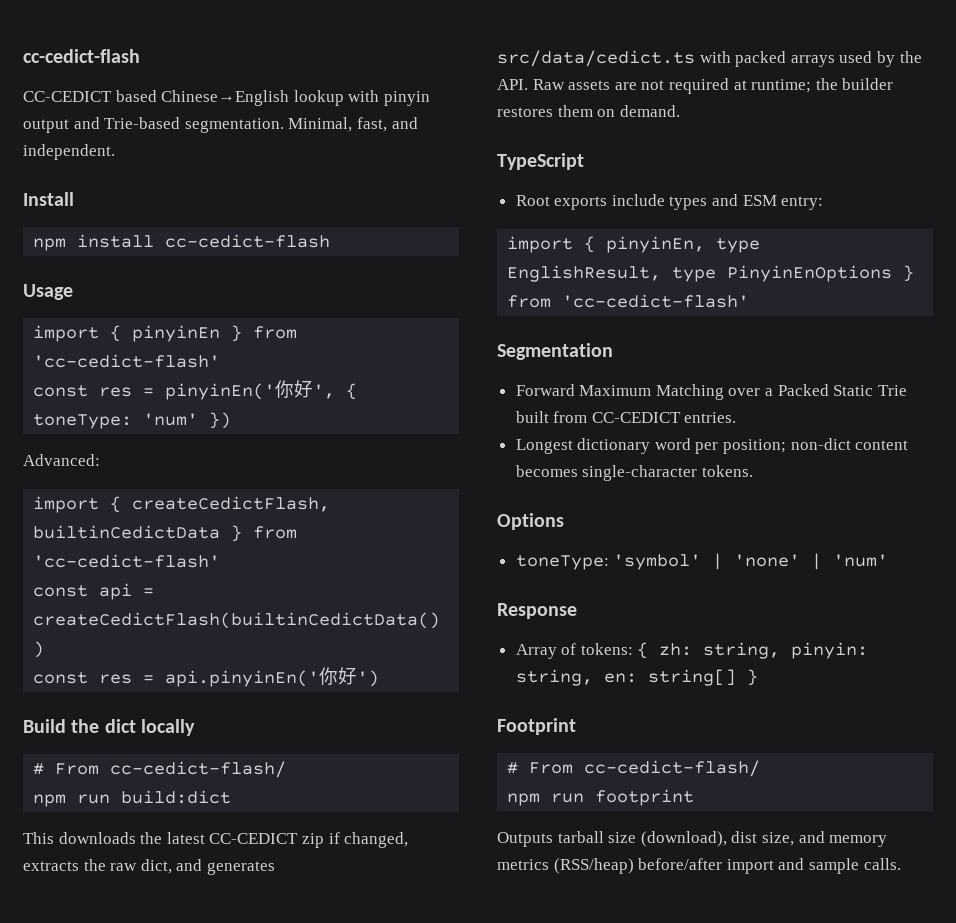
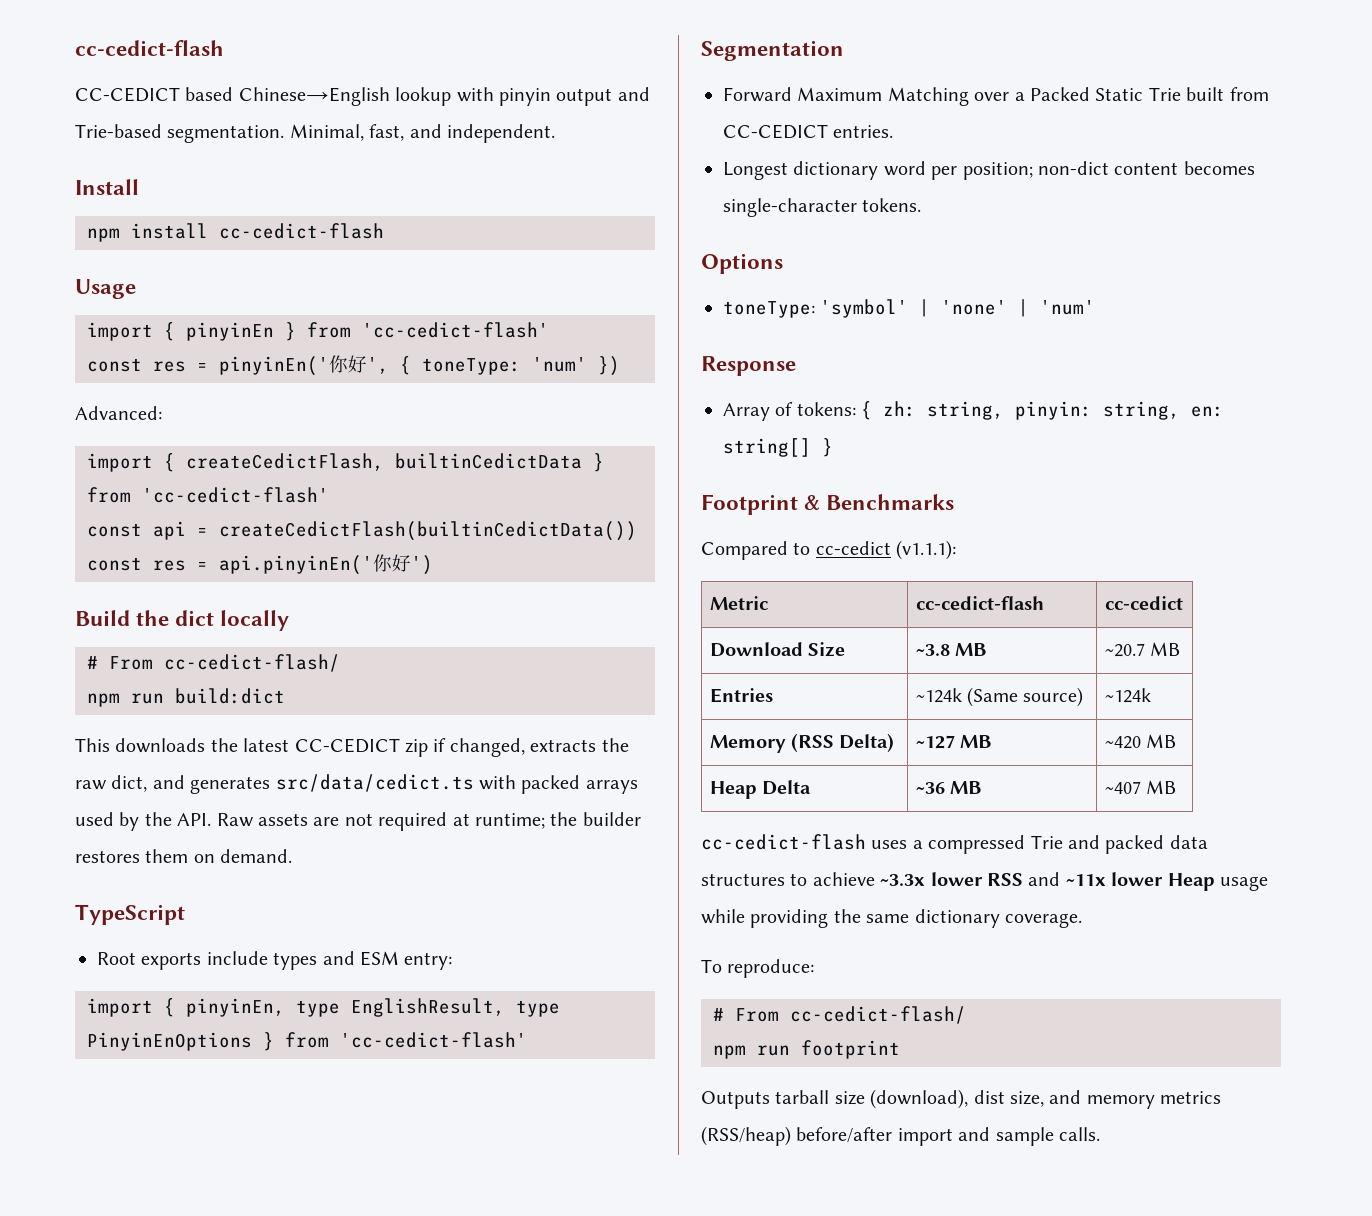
- Footprint
+ Footprint & Benchmarks
+ Compared to cc-cedict (v1.1.1):
+ Metric | cc-cedict-flash | cc-cedict
+ Download Size | ~3.8 MB | ~20.7 MB
+ Entries | ~124k (Same source) | ~124k
+ Memory (RSS Delta) | ~127 MB | ~420 MB
+ Heap Delta | ~36 MB | ~407 MB
+ cc-cedict-flash uses a compressed Trie and packed data structures to achieve ~3.3x lower RSS and ~11x lower Heap usage while providing the same dictionary coverage.
+ To reproduce:

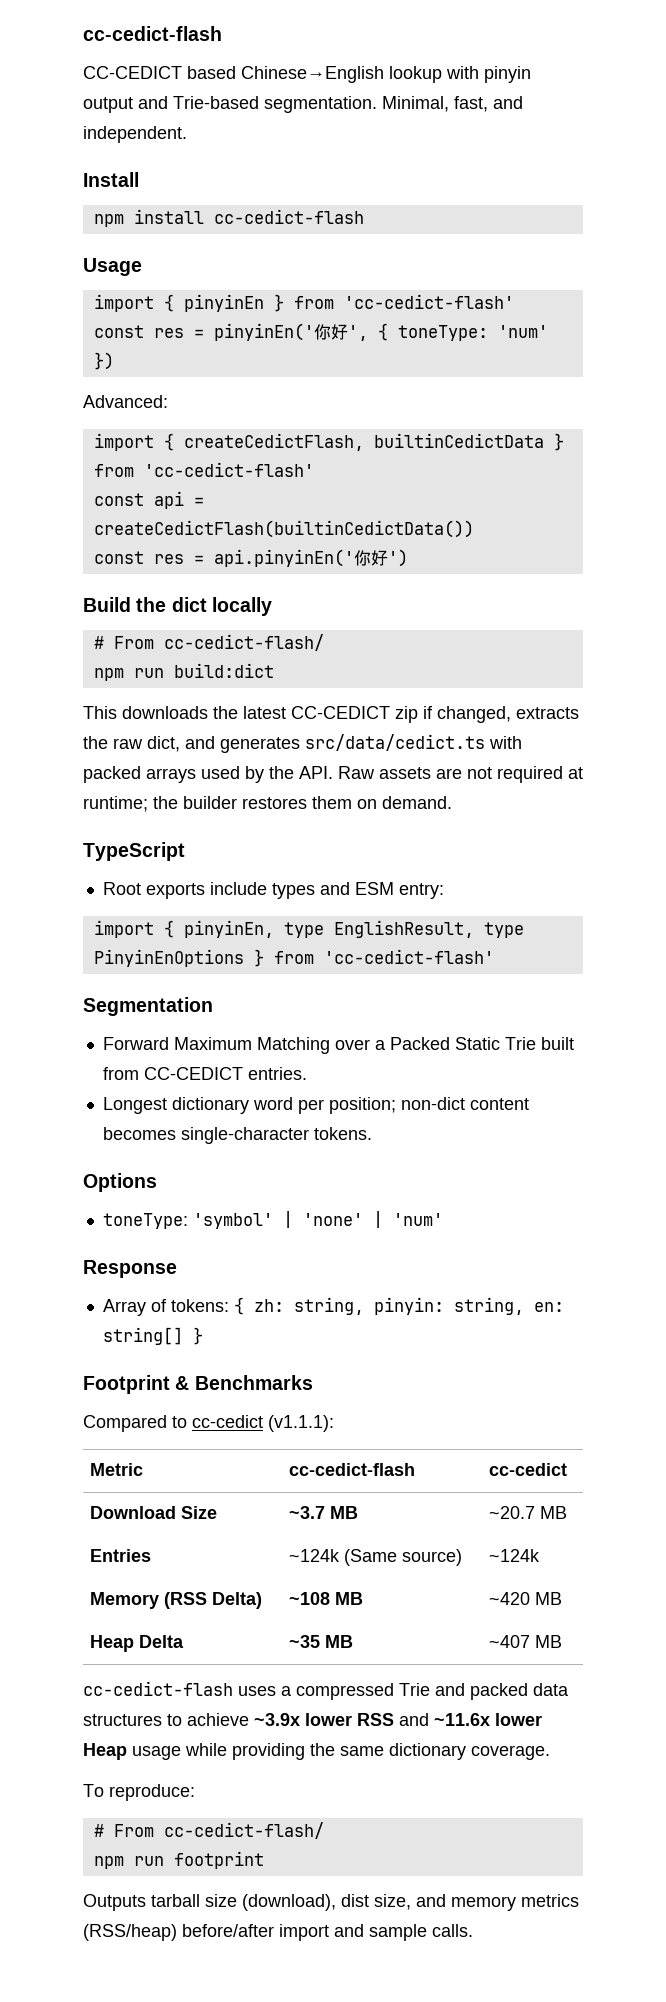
- Download Size | ~3.8 MB | ~20.7 MB
+ Download Size | ~3.7 MB | ~20.7 MB
- Memory (RSS Delta) | ~127 MB | ~420 MB
+ Memory (RSS Delta) | ~108 MB | ~420 MB
- Heap Delta | ~36 MB | ~407 MB
+ Heap Delta | ~35 MB | ~407 MB
- cc-cedict-flash uses a compressed Trie and packed data structures to achieve ~3.3x lower RSS and ~11x lower Heap usage while providing the same dictionary coverage.
+ cc-cedict-flash uses a compressed Trie and packed data structures to achieve ~3.9x lower RSS and ~11.6x lower Heap usage while providing the same dictionary coverage.

